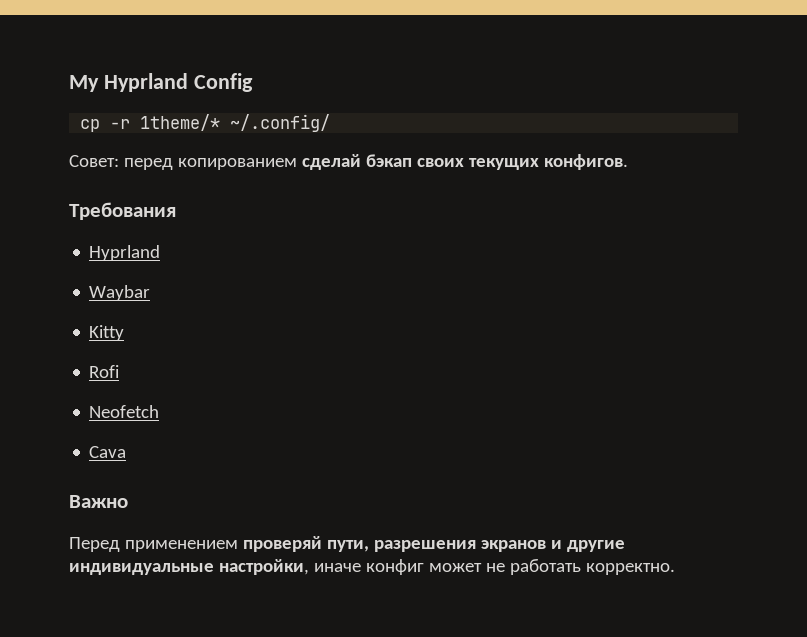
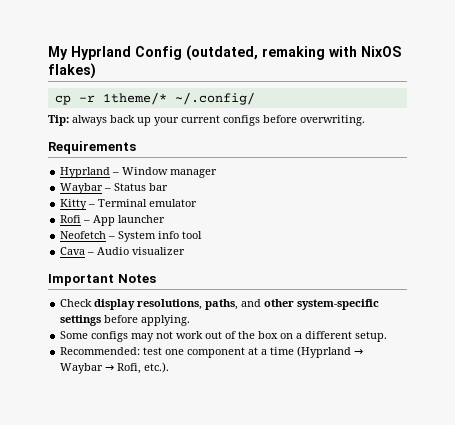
- My Hyprland Config
+ My Hyprland Config (outdated, remaking with NixOS flakes)
- Совет: перед копированием сделай бэкап своих текущих конфигов.
- Требования
- Hyprland
- Waybar
- Kitty
- Rofi
- Neofetch
- Cava
- Важно
- Перед применением проверяй пути, разрешения экранов и другие индивидуальные настройки, иначе конфиг может не работать корректно.
+ Tip: always back up your current configs before overwriting.
+ Requirements
+ Hyprland – Window manager
+ Waybar – Status bar
+ Kitty – Terminal emulator
+ Rofi – App launcher
+ Neofetch – System info tool
+ Cava – Audio visualizer
+ Important Notes
+ Check display resolutions, paths, and other system-specific settings before applying.
+ Some configs may not work out of the box on a different setup.
+ Recommended: test one component at a time (Hyprland → Waybar → Rofi, etc.).

